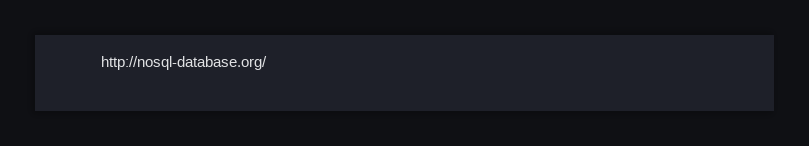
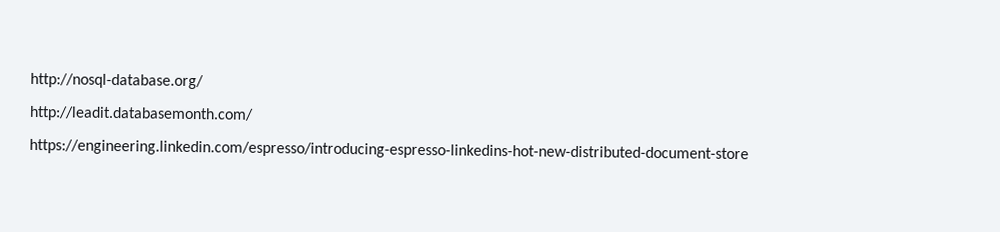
+ http://leadit.databasemonth.com/
+ https://engineering.linkedin.com/espresso/introducing-espresso-linkedins-hot-new-distributed-document-store

